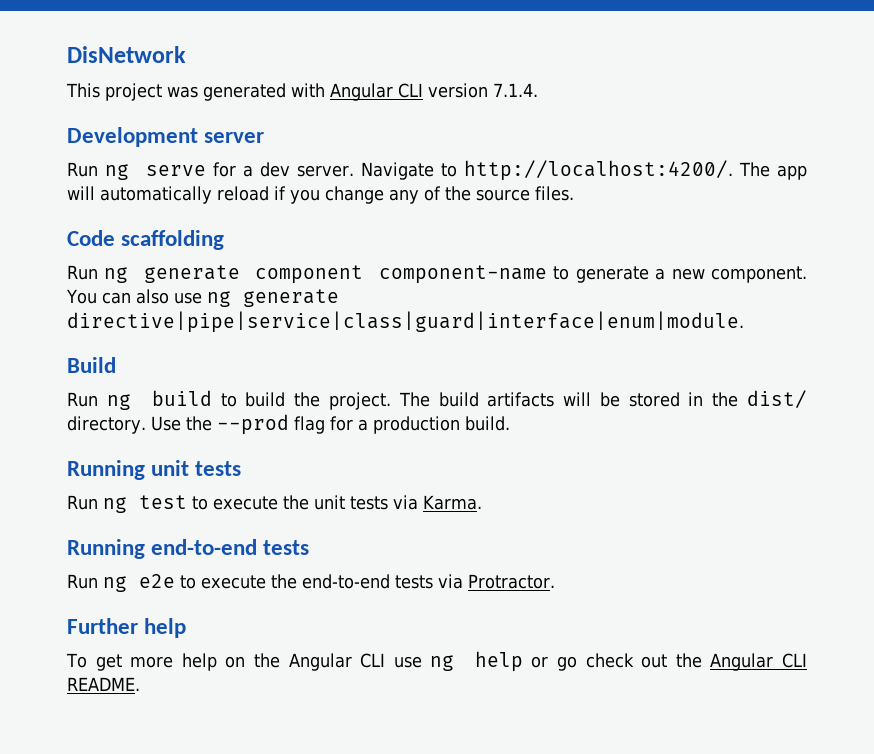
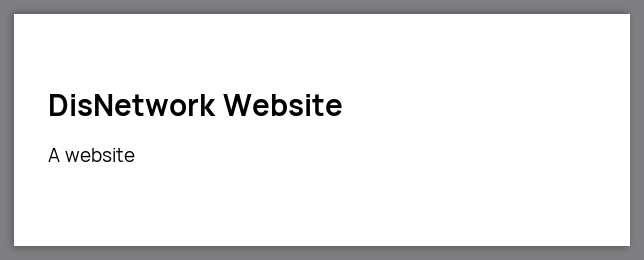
- DisNetwork
- This project was generated with Angular CLI version 7.1.4.
- Development server
- Run ng serve for a dev server. Navigate to http://localhost:4200/. The app will automatically reload if you change any of the source files.
- Code scaffolding
- Run ng generate component component-name to generate a new component. You can also use ng generate directive|pipe|service|class|guard|interface|enum|module.
- Build
- Run ng build to build the project. The build artifacts will be stored in the dist/ directory. Use the --prod flag for a production build.
- Running unit tests
- Run ng test to execute the unit tests via Karma.
- Running end-to-end tests
- Run ng e2e to execute the end-to-end tests via Protractor.
- Further help
- To get more help on the Angular CLI use ng help or go check out the Angular CLI README.
+ DisNetwork Website
+ A website

